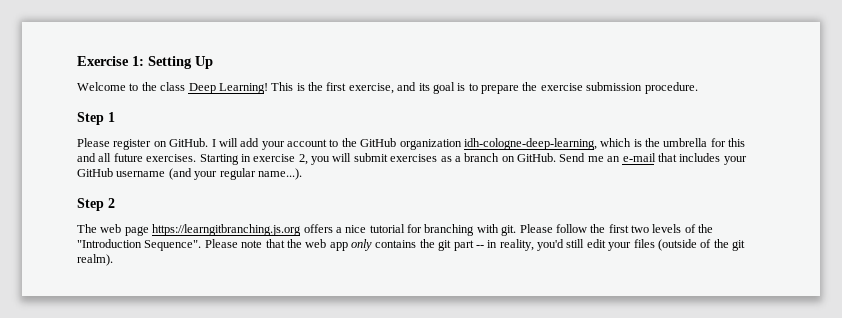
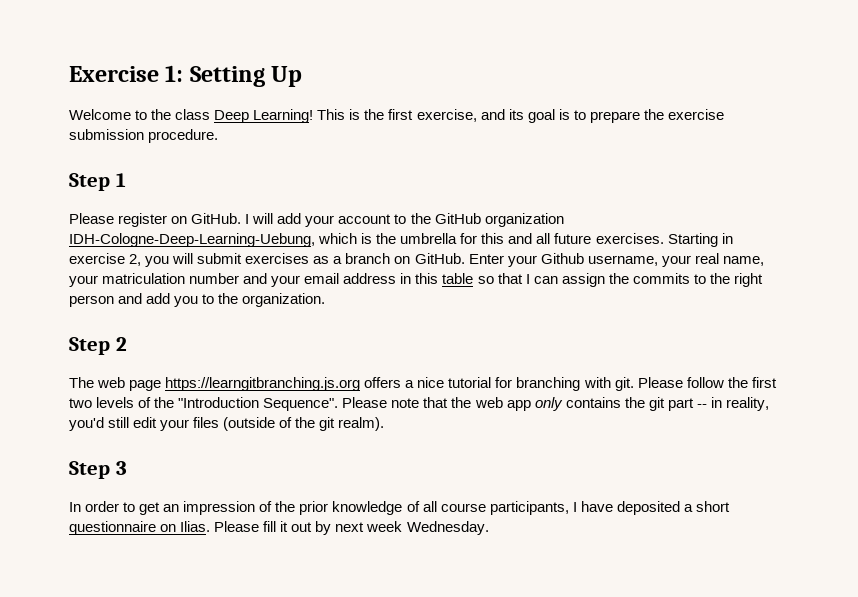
- I will add your account to the GitHub organization idh-cologne-deep-learning, which is the umbrella for this and all future exercises.
+ I will add your account to the GitHub organization IDH-Cologne-Deep-Learning-Uebung, which is the umbrella for this and all future exercises.
- Send me an e-mail that includes your GitHub username (and your regular name...).
+ Enter your Github username, your real name, your matriculation number and your email address in this table so that I can assign the commits to the right person and add you to the organization.
+ Step 3
+ In order to get an impression of the prior knowledge of all course participants, I have deposited a short questionnaire on Ilias. Please fill it out by next week Wednesday.

